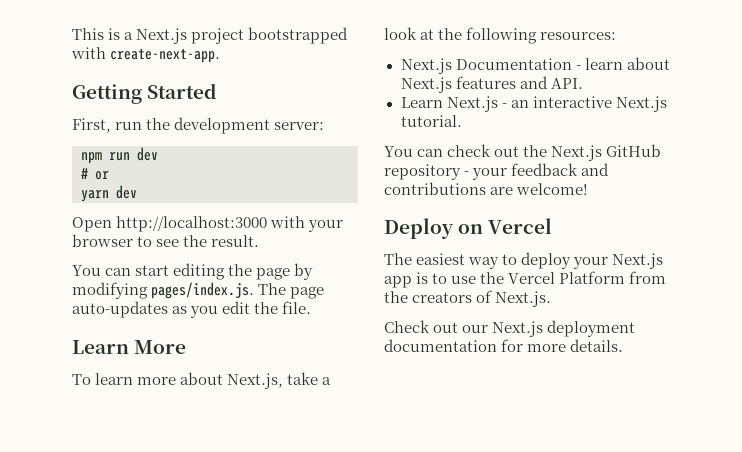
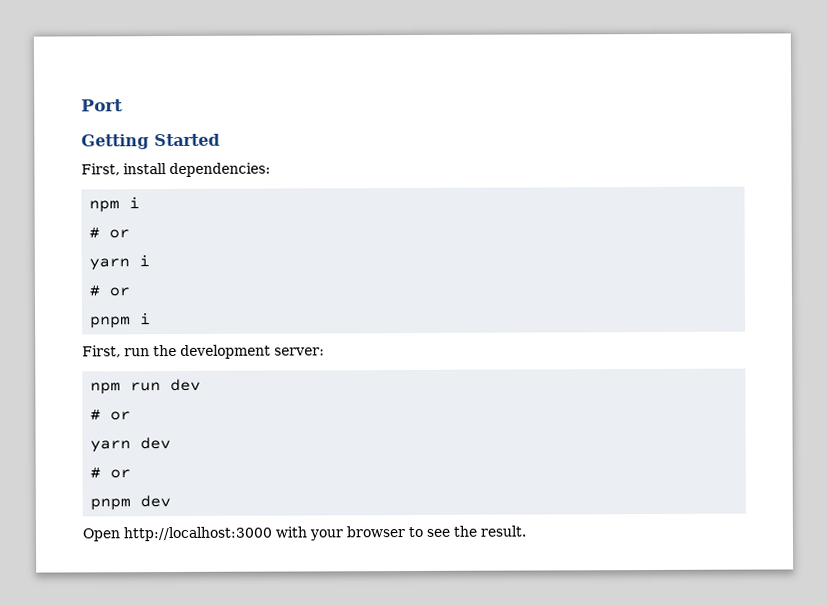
- This is a Next.js project bootstrapped with create-next-app.
+ Port
  Getting Started
+ First, install dependencies:
+ npm i
+ # or
+ yarn i
+ # or
+ pnpm i
  yarn dev
+ # or
+ pnpm dev
- You can start editing the page by modifying pages/index.js. The page auto-updates as you edit the file.
- Learn More
- To learn more about Next.js, take a look at the following resources:
- Next.js Documentation - learn about Next.js features and API.
- Learn Next.js - an interactive Next.js tutorial.
- You can check out the Next.js GitHub repository - your feedback and contributions are welcome!
- Deploy on Vercel
- The easiest way to deploy your Next.js app is to use the Vercel Platform from the creators of Next.js.
- Check out our Next.js deployment documentation for more details.

